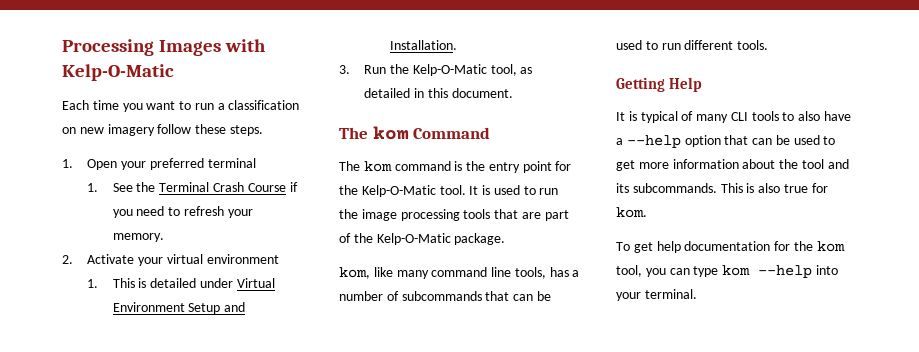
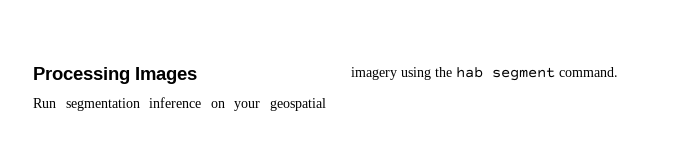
- Processing Images with Kelp-O-Matic
- Each time you want to run a classification on new imagery follow these steps.
- 1. Open your preferred terminal
- 1. See the Terminal Crash Course if you need to refresh your memory.
- 2. Activate your virtual environment
- 1. This is detailed under Virtual Environment Setup and Installation.
- 3. Run the Kelp-O-Matic tool, as detailed in this document.
- The kom Command
- The kom command is the entry point for the Kelp-O-Matic tool. It is used to run the image processing tools that are part of the Kelp-O-Matic package.
- kom, like many command line tools, has a number of subcommands that can be used to run different tools.
- Getting Help
- It is typical of many CLI tools to also have a --help option that can be used to get more information about the tool and its subcommands. This is also true for kom.
- To get help documentation for the kom tool, you can type kom --help into your terminal.
+ Processing Images
+ Run segmentation inference on your geospatial imagery using the hab segment command.

